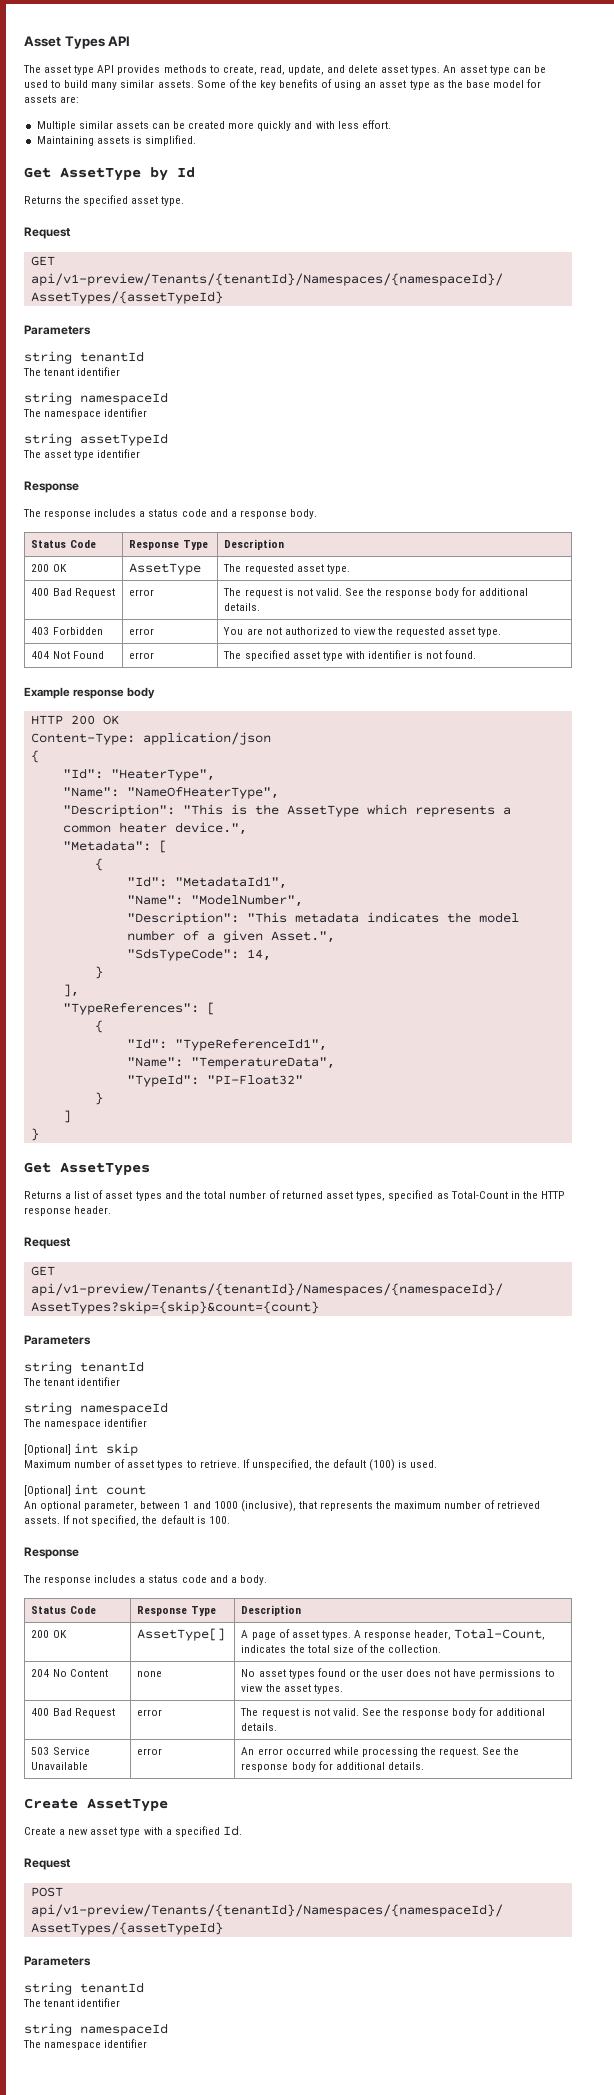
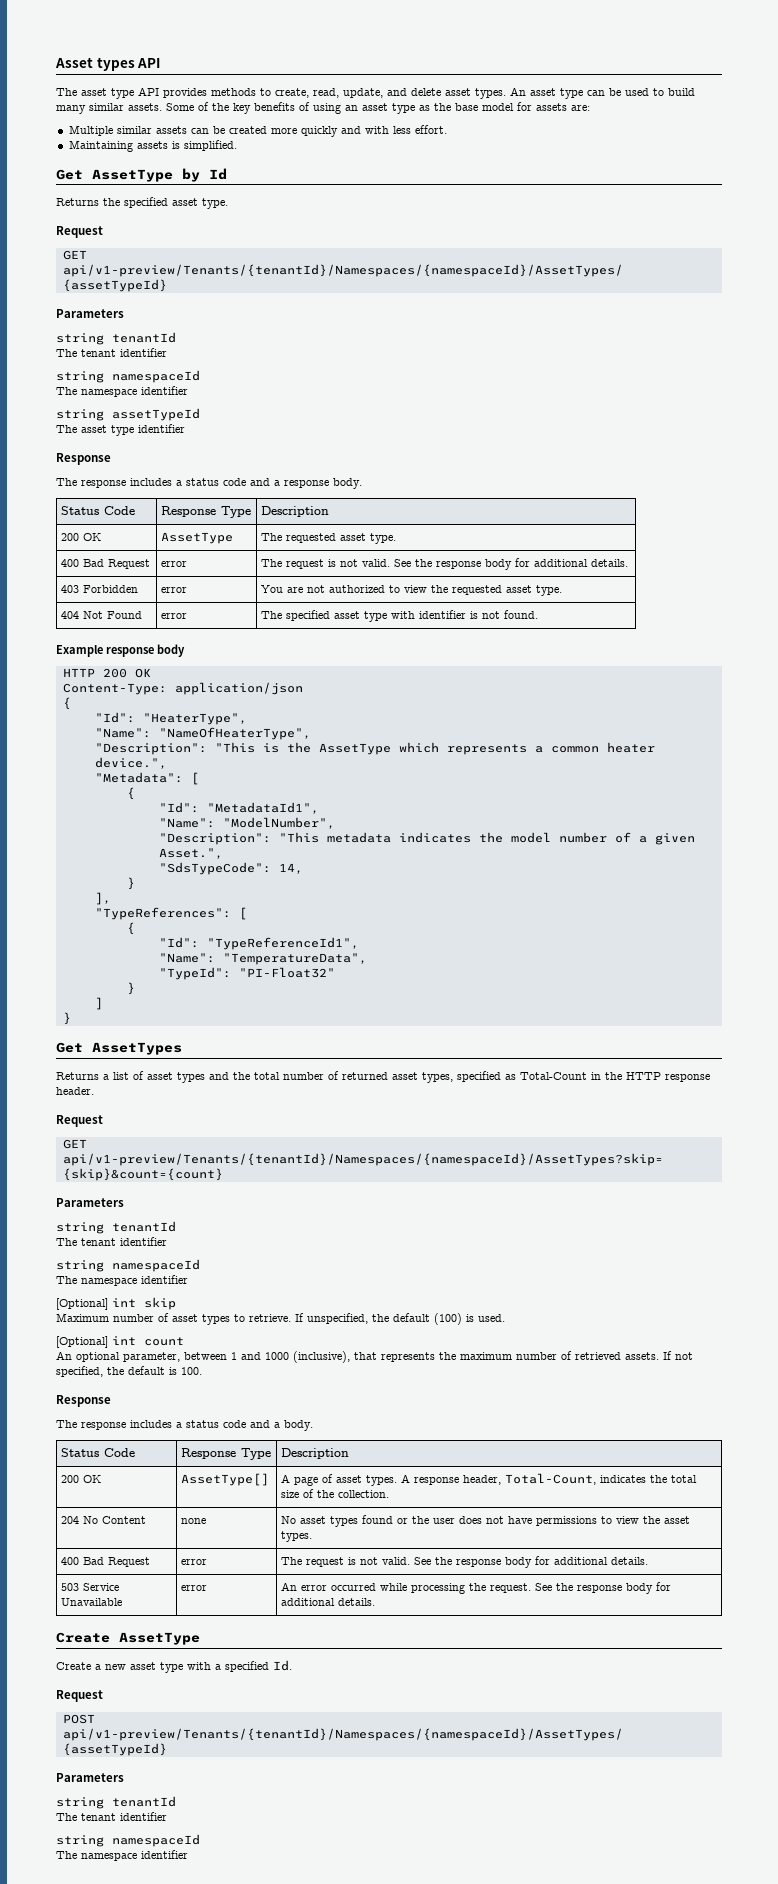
- Asset Types API
+ Asset types API

